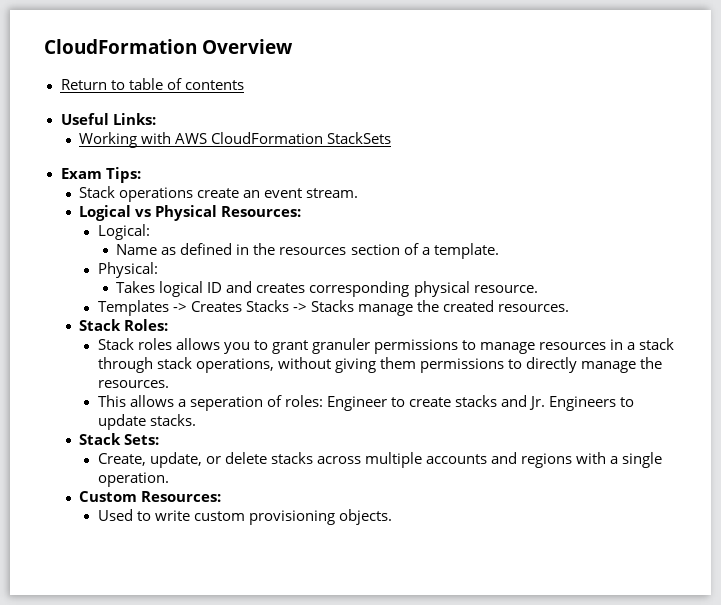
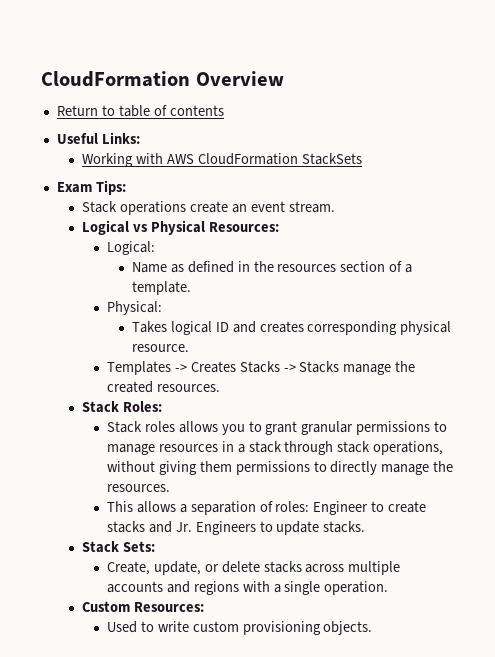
- Stack roles allows you to grant granuler permissions to manage resources in a stack through stack operations, without giving them permissions to directly manage the resources.
+ Stack roles allows you to grant granular permissions to manage resources in a stack through stack operations, without giving them permissions to directly manage the resources.
- This allows a seperation of roles: Engineer to create stacks and Jr. Engineers to update stacks.
+ This allows a separation of roles: Engineer to create stacks and Jr. Engineers to update stacks.

